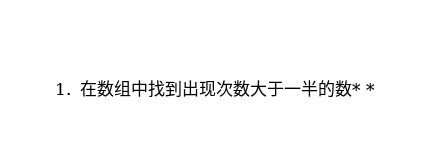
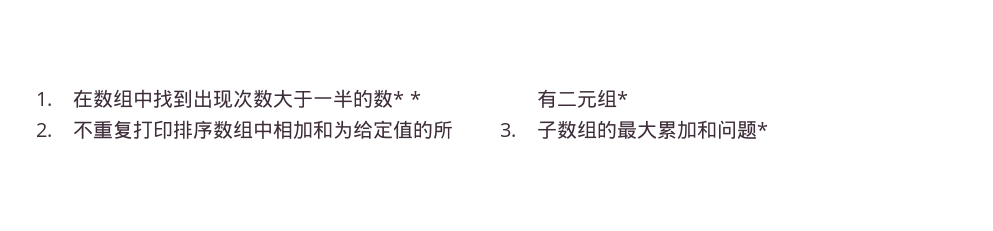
+ 2.不重复打印排序数组中相加和为给定值的所有二元组*
+ 3.子数组的最大累加和问题*

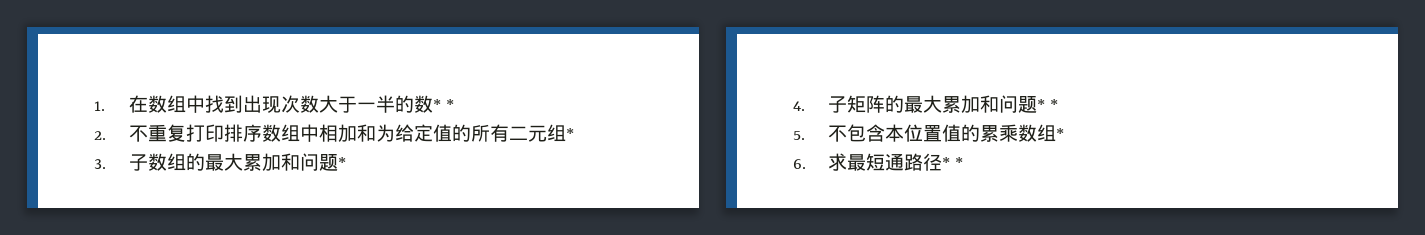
+ 4.子矩阵的最大累加和问题* *
+ 5.不包含本位置值的累乘数组*
+ 6.求最短通路径* *

